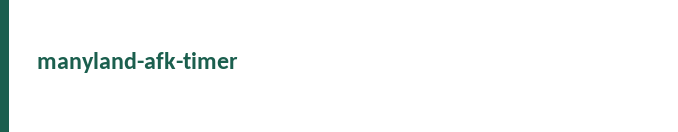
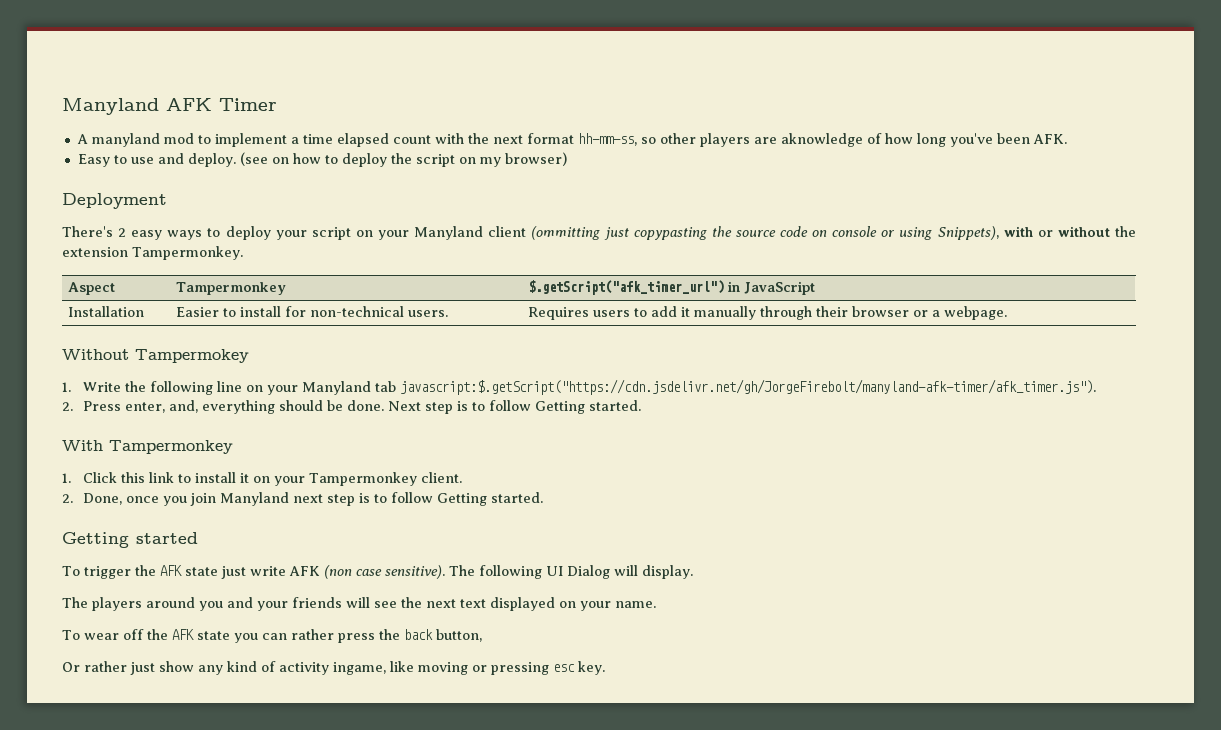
- manyland-afk-timer
+ Manyland AFK Timer
+ A manyland mod to implement a time elapsed count with the next format hh-mm-ss, so other players are aknowledge of how long you've been AFK.
+ Easy to use and deploy. (see on how to deploy the script on my browser)
+ Deployment
+ There's 2 easy ways to deploy your script on your Manyland client (ommitting just copypasting the source code on console or using Snippets), with or without the extension Tampermonkey.
+ Aspect | Tampermonkey | $.getScript("afk_timer_url") in JavaScript
+ Installation | Easier to install for non-technical users. | Requires users to add it manually through their browser or a webpage.
+ Without Tampermokey
+ 1. Write the following line on your Manyland tab javascript:$.getScript("https://cdn.jsdelivr.net/gh/JorgeFirebolt/manyland-afk-timer/afk_timer.js").
+ 2. Press enter, and, everything should be done. Next step is to follow Getting started.
+ With Tampermonkey
+ 1. Click this link to install it on your Tampermonkey client.
+ 2. Done, once you join Manyland next step is to follow Getting started.
+ Getting started
+ To trigger the AFK state just write AFK (non case sensitive). The following UI Dialog will display.
+ The players around you and your friends will see the next text displayed on your name.
+ To wear off the AFK state you can rather press the back button,
+ Or rather just show any kind of activity ingame, like moving or pressing esc key.

